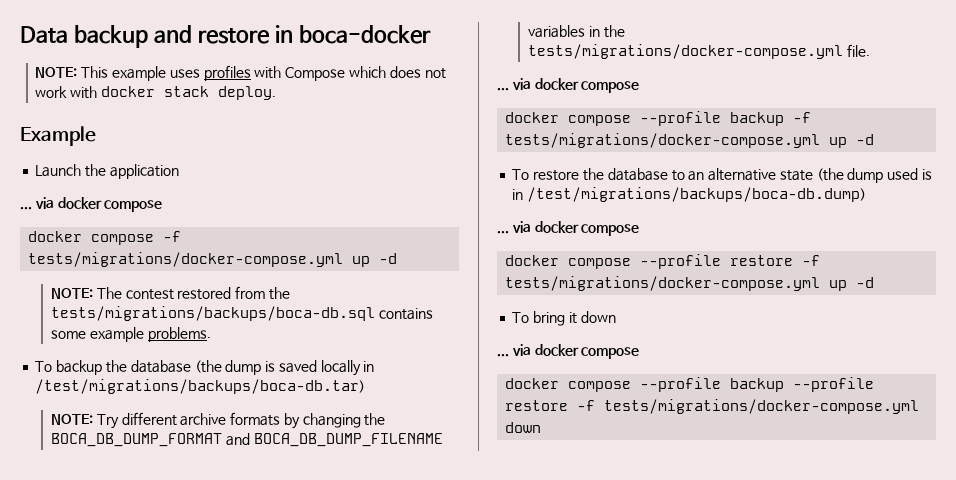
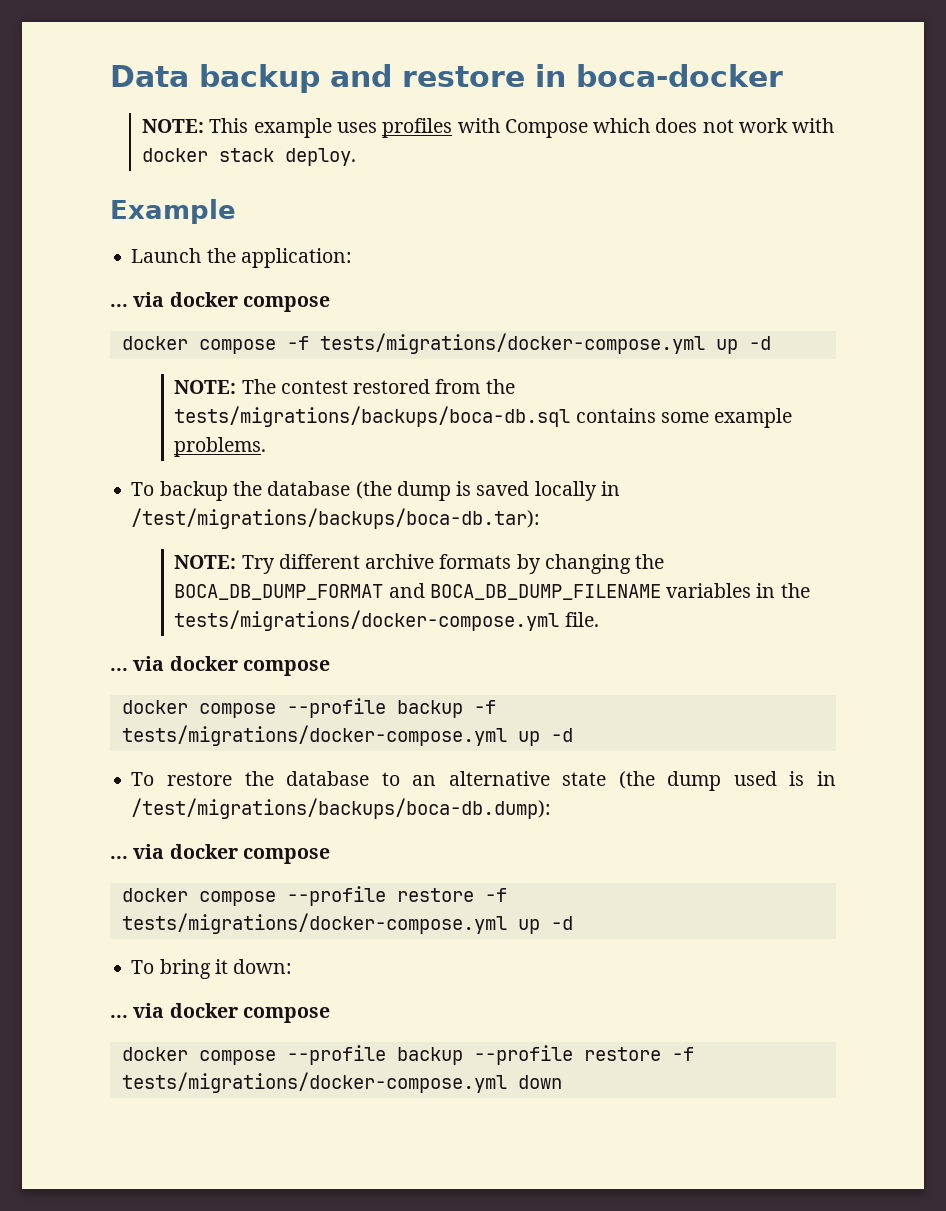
- Launch the application
+ Launch the application:
- To backup the database (the dump is saved locally in /test/migrations/backups/boca-db.tar)
+ To backup the database (the dump is saved locally in /test/migrations/backups/boca-db.tar):
- To restore the database to an alternative state (the dump used is in /test/migrations/backups/boca-db.dump)
+ To restore the database to an alternative state (the dump used is in /test/migrations/backups/boca-db.dump):
- To bring it down
+ To bring it down:

